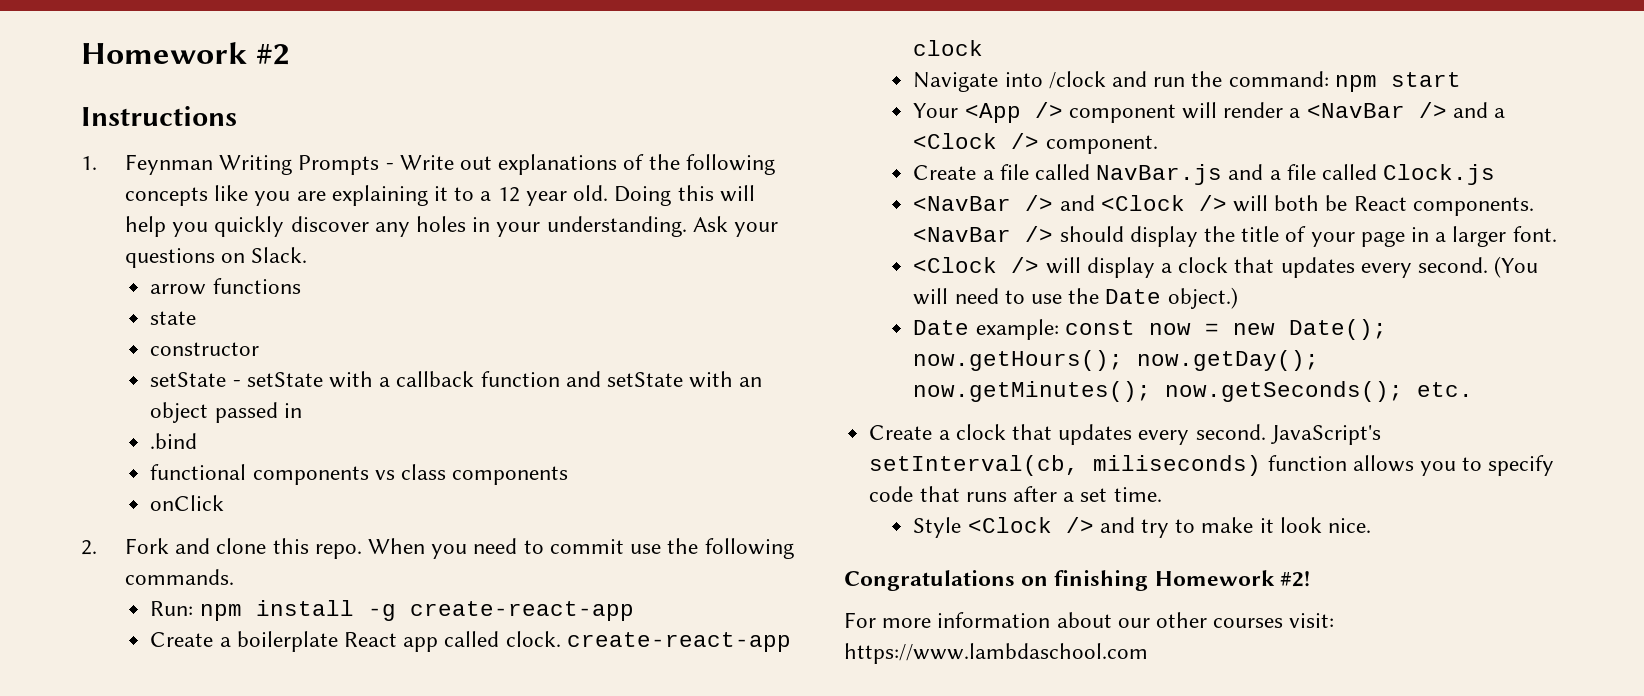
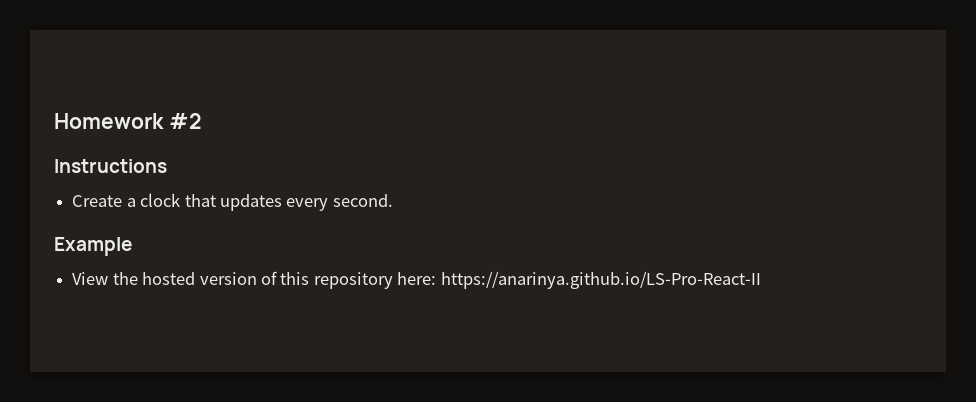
- 1. Feynman Writing Prompts - Write out explanations of the following concepts like you are explaining it to a 12 year old. Doing this will help you quickly discover any holes in your understanding. Ask your questions on Slack.
- arrow functions
- state
- constructor
- setState - setState with a callback function and setState with an object passed in
- .bind
- functional components vs class components
- onClick
- 2. Fork and clone this repo. When you need to commit use the following commands.
- Run: npm install -g create-react-app
- Create a boilerplate React app called clock. create-react-app clock
- Navigate into /clock and run the command: npm start
- Your <App /> component will render a <NavBar /> and a <Clock /> component.
- Create a file called NavBar.js and a file called Clock.js
- <NavBar /> and <Clock /> will both be React components. <NavBar /> should display the title of your page in a larger font.
- <Clock /> will display a clock that updates every second. (You will need to use the Date object.)
- Date example: const now = new Date(); now.getHours(); now.getDay(); now.getMinutes(); now.getSeconds(); etc.
- Create a clock that updates every second. JavaScript's setInterval(cb, miliseconds) function allows you to specify code that runs after a set time.
- Style <Clock /> and try to make it look nice.
- Congratulations on finishing Homework #2!
- For more information about our other courses visit: https://www.lambdaschool.com
+ Create a clock that updates every second.
+ Example
+ View the hosted version of this repository here: https://anarinya.github.io/LS-Pro-React-II

